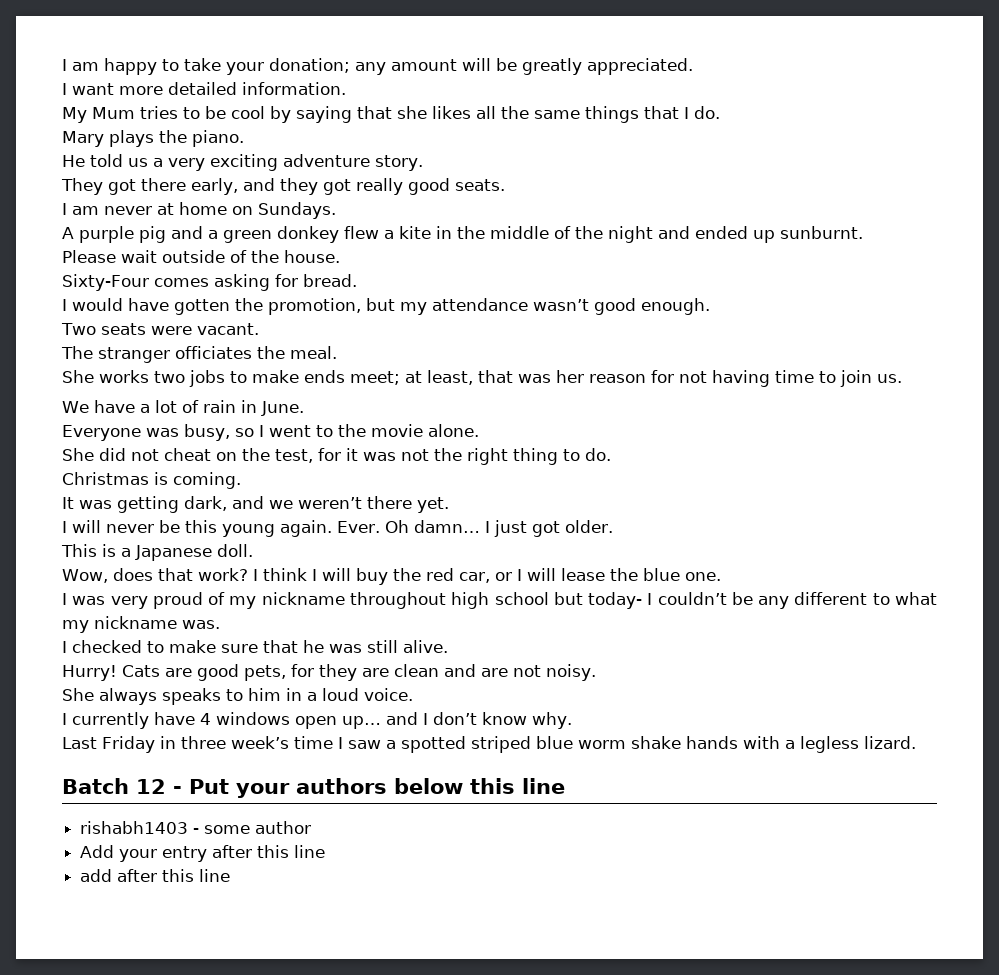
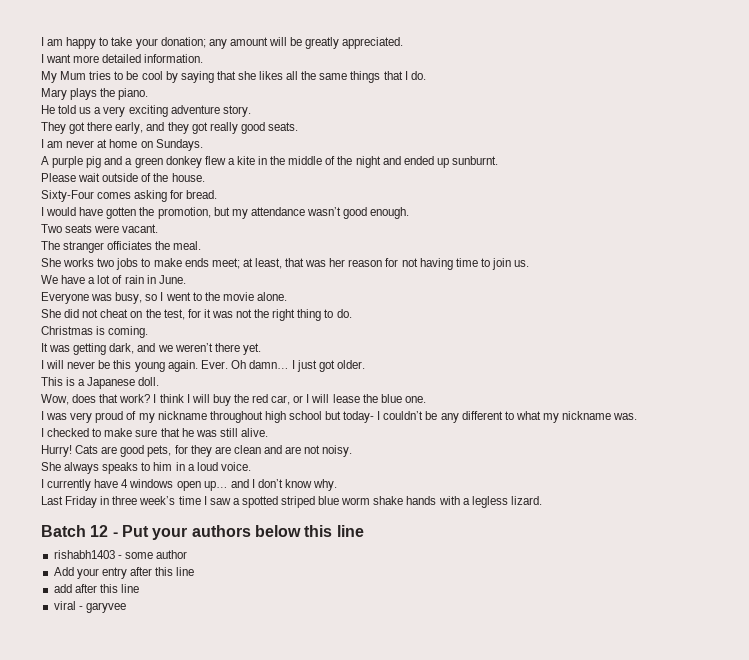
+ viral - garyvee

